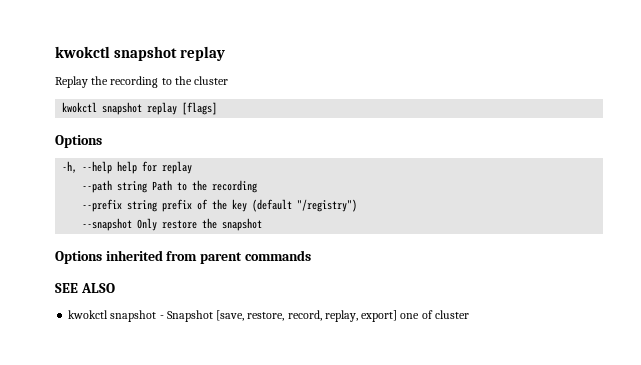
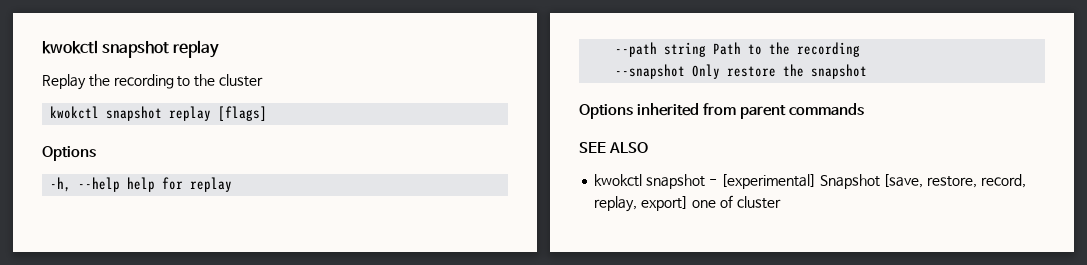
- --prefix string prefix of the key (default "/registry")
- kwokctl snapshot - Snapshot [save, restore, record, replay, export] one of cluster
+ kwokctl snapshot - [experimental] Snapshot [save, restore, record, replay, export] one of cluster

